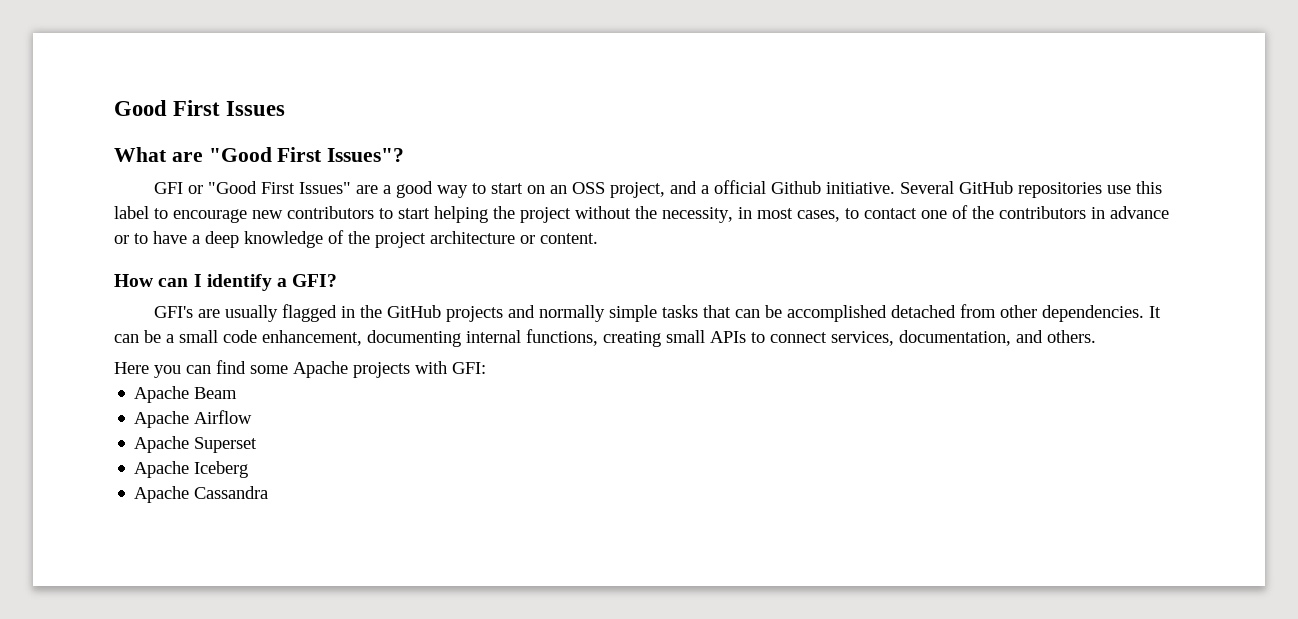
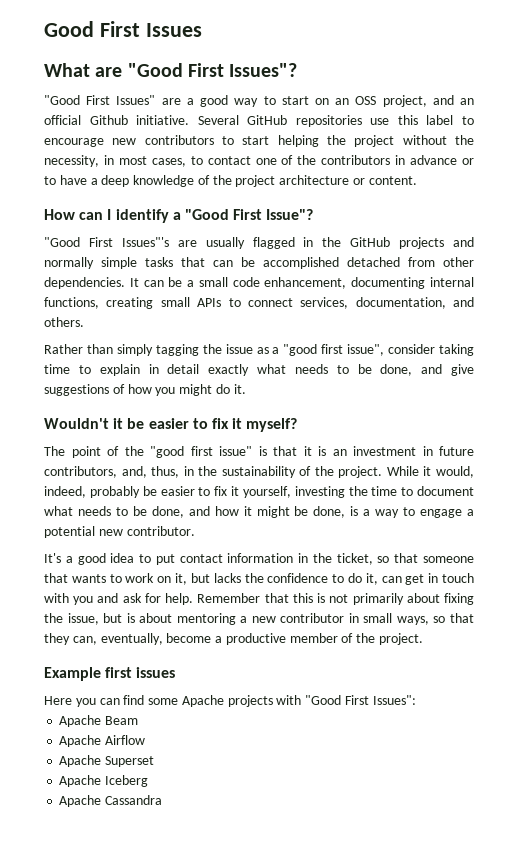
- GFI or "Good First Issues" are a good way to start on an OSS project, and a official Github initiative.
+ "Good First Issues" are a good way to start on an OSS project, and an official Github initiative.
- How can I identify a GFI?
- GFI's are usually flagged in the GitHub projects and normally simple tasks that can be accomplished detached from other dependencies.
+ How can I identify a "Good First Issue"?
+ "Good First Issues"'s are usually flagged in the GitHub projects and normally simple tasks that can be accomplished detached from other dependencies.
+ Rather than simply tagging the issue as a "good first issue", consider taking time to explain in detail exactly what needs to be done, and give suggestions of how you might do it.
+ Wouldn't it be easier to fix it myself?
+ The point of the "good first issue" is that it is an investment in future contributors, and, thus, in the sustainability of the project. While it would, indeed, probably be easier to fix it yourself, investing the time to document what needs to be done, and how it might be done, is a way to engage a potential new contributor.
+ It's a good idea to put contact information in the ticket, so that someone that wants to work on it, but lacks the confidence to do it, can get in touch with you and ask for help. Remember that this is not primarily about fixing the issue, but is about mentoring a new contributor in small ways, so that they can, eventually, become a productive member of the project.
+ Example first issues
- Here you can find some Apache projects with GFI:
+ Here you can find some Apache projects with "Good First Issues":

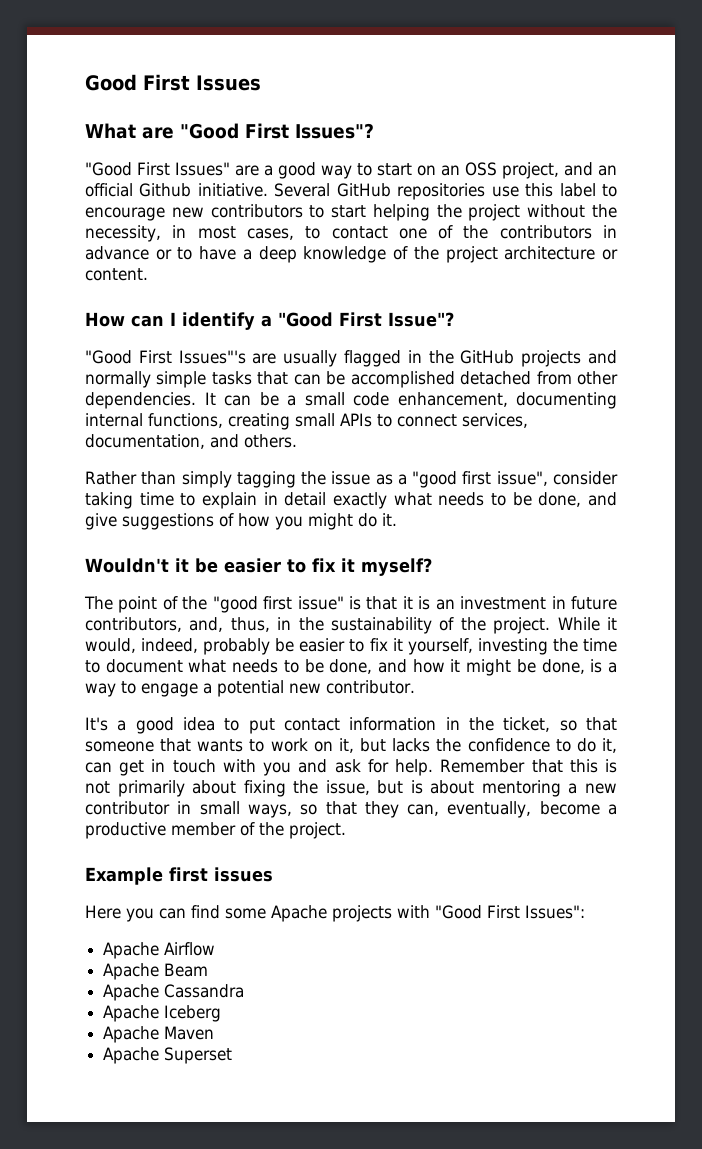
+ Apache Airflow
- Apache Airflow
- Apache Superset
+ Apache Cassandra
- Apache Cassandra
+ Apache Maven
+ Apache Superset

